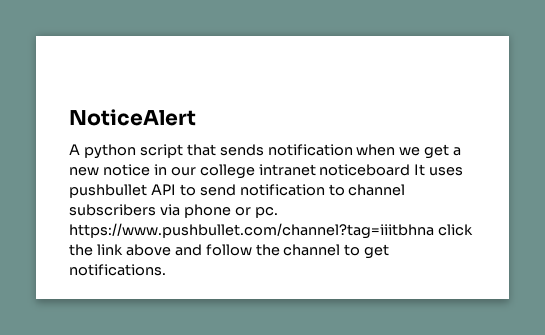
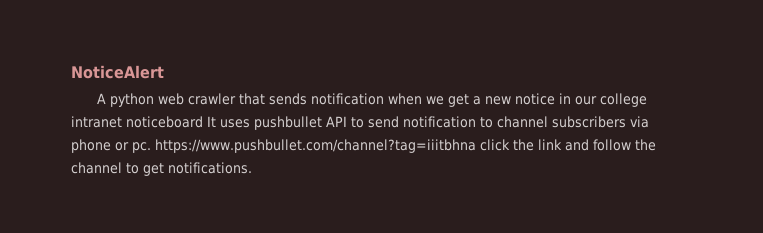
- A python script that sends notification when we get a new notice in our college intranet noticeboard It uses pushbullet API to send notification to channel subscribers via phone or pc. https://www.pushbullet.com/channel?tag=iiitbhna click the link above and follow the channel to get notifications.
+ A python web crawler that sends notification when we get a new notice in our college intranet noticeboard It uses pushbullet API to send notification to channel subscribers via phone or pc. https://www.pushbullet.com/channel?tag=iiitbhna click the link and follow the channel to get notifications.

